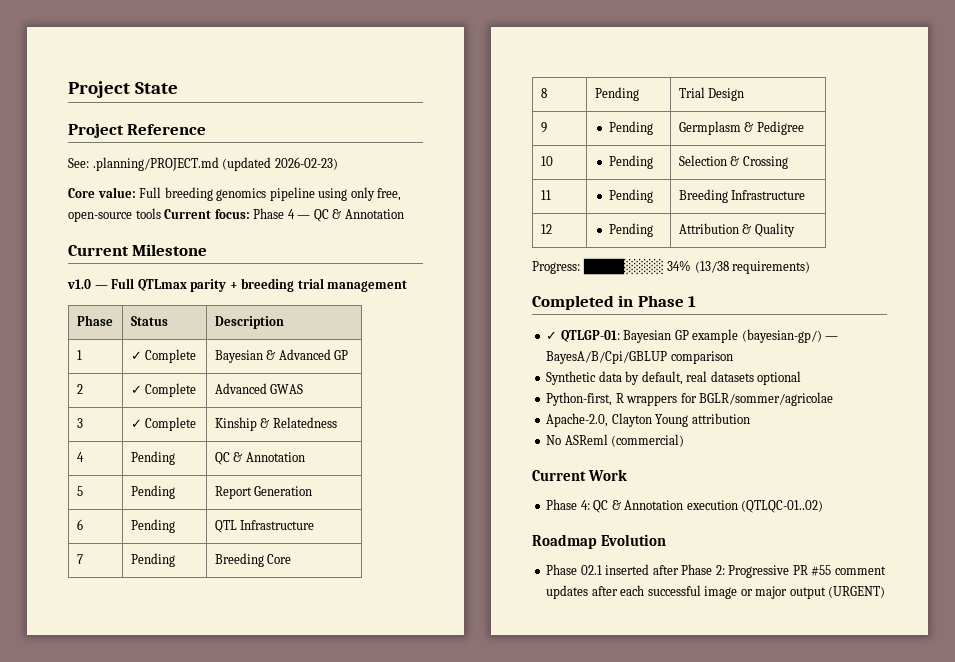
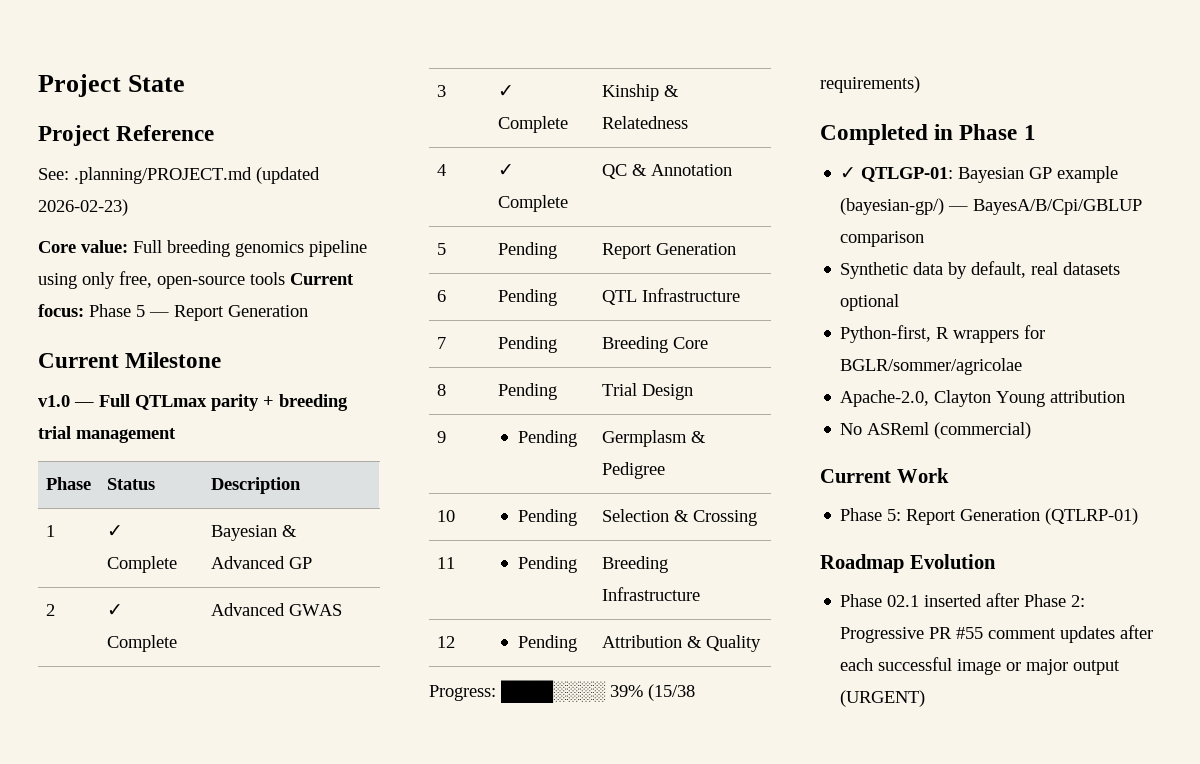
- Core value: Full breeding genomics pipeline using only free, open-source tools Current focus: Phase 4 — QC & Annotation
+ Core value: Full breeding genomics pipeline using only free, open-source tools Current focus: Phase 5 — Report Generation
- 4 | Pending | QC & Annotation
+ 4 | ✓ Complete | QC & Annotation
- Progress: ████░░░░ 34% (13/38 requirements)
+ Progress: ████░░░░ 39% (15/38 requirements)
- Phase 4: QC & Annotation execution (QTLQC-01..02)
+ Phase 5: Report Generation (QTLRP-01)

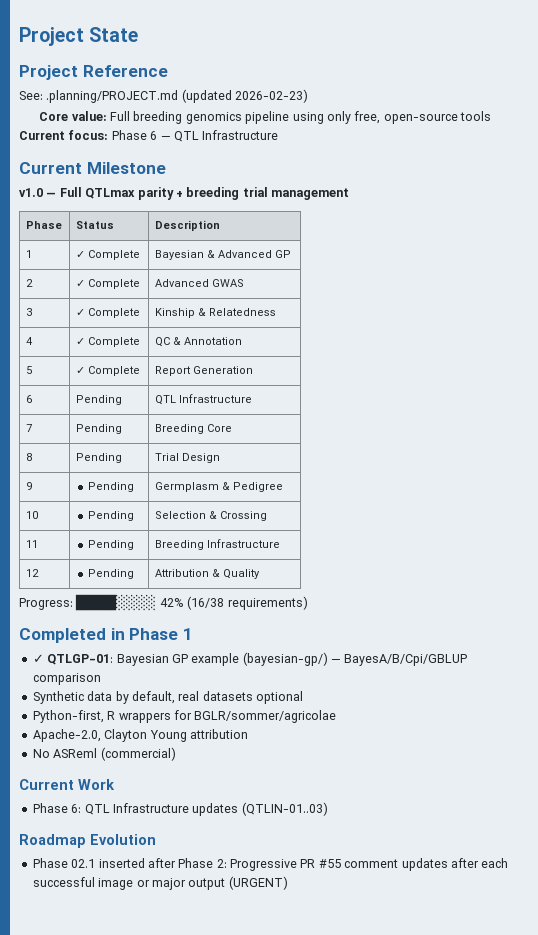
- Core value: Full breeding genomics pipeline using only free, open-source tools Current focus: Phase 5 — Report Generation
+ Core value: Full breeding genomics pipeline using only free, open-source tools Current focus: Phase 6 — QTL Infrastructure
- 5 | Pending | Report Generation
+ 5 | ✓ Complete | Report Generation
- Progress: ████░░░░ 39% (15/38 requirements)
+ Progress: ████░░░░ 42% (16/38 requirements)
- Phase 5: Report Generation (QTLRP-01)
+ Phase 6: QTL Infrastructure updates (QTLIN-01..03)

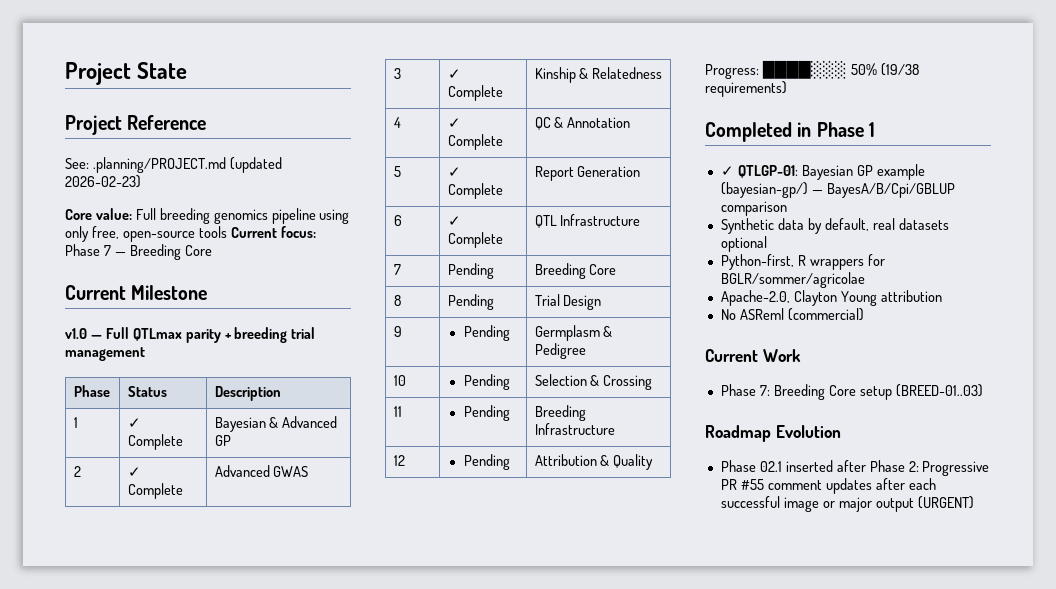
- Core value: Full breeding genomics pipeline using only free, open-source tools Current focus: Phase 6 — QTL Infrastructure
+ Core value: Full breeding genomics pipeline using only free, open-source tools Current focus: Phase 7 — Breeding Core
- 6 | Pending | QTL Infrastructure
+ 6 | ✓ Complete | QTL Infrastructure
- Progress: ████░░░░ 42% (16/38 requirements)
+ Progress: ████░░░ 50% (19/38 requirements)
- Phase 6: QTL Infrastructure updates (QTLIN-01..03)
+ Phase 7: Breeding Core setup (BREED-01..03)

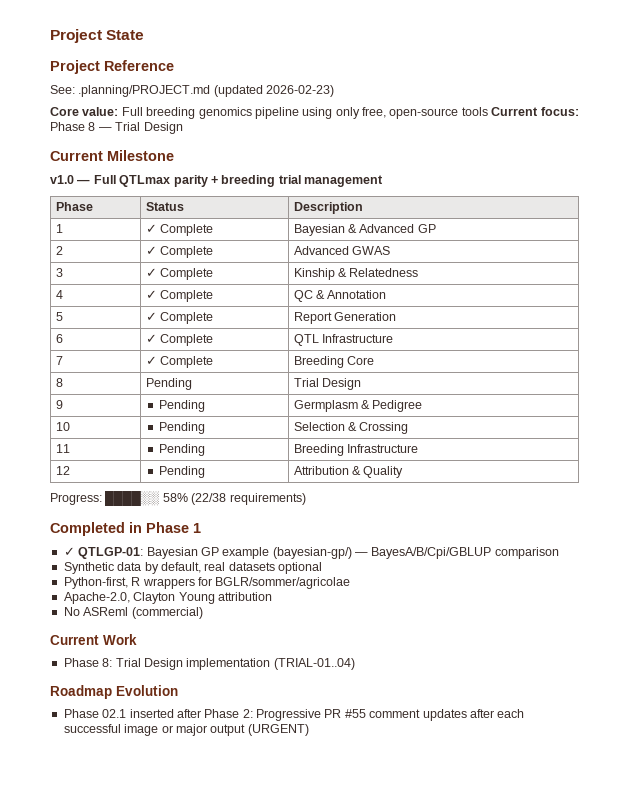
- Core value: Full breeding genomics pipeline using only free, open-source tools Current focus: Phase 7 — Breeding Core
+ Core value: Full breeding genomics pipeline using only free, open-source tools Current focus: Phase 8 — Trial Design
- 7 | Pending | Breeding Core
+ 7 | ✓ Complete | Breeding Core
- Progress: ████░░░ 50% (19/38 requirements)
+ Progress: ████░░ 58% (22/38 requirements)
- Phase 7: Breeding Core setup (BREED-01..03)
+ Phase 8: Trial Design implementation (TRIAL-01..04)

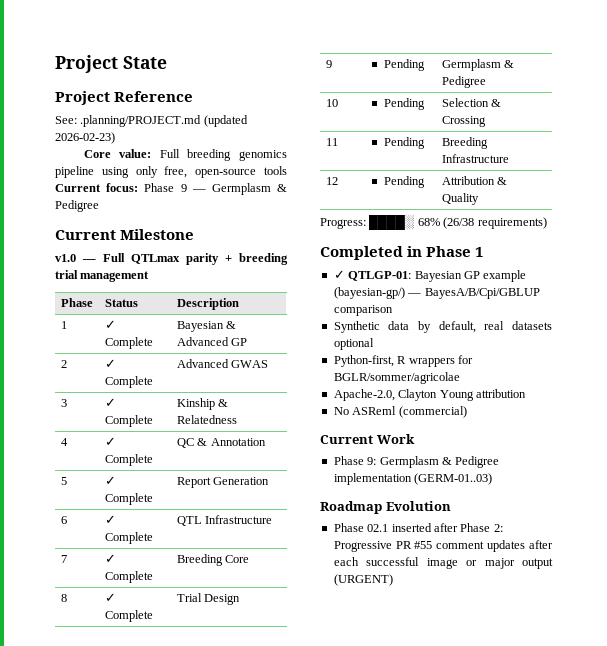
- Core value: Full breeding genomics pipeline using only free, open-source tools Current focus: Phase 8 — Trial Design
+ Core value: Full breeding genomics pipeline using only free, open-source tools Current focus: Phase 9 — Germplasm & Pedigree
- 8 | Pending | Trial Design
+ 8 | ✓ Complete | Trial Design
- Progress: ████░░ 58% (22/38 requirements)
+ Progress: ████░ 68% (26/38 requirements)
- Phase 8: Trial Design implementation (TRIAL-01..04)
+ Phase 9: Germplasm & Pedigree implementation (GERM-01..03)

